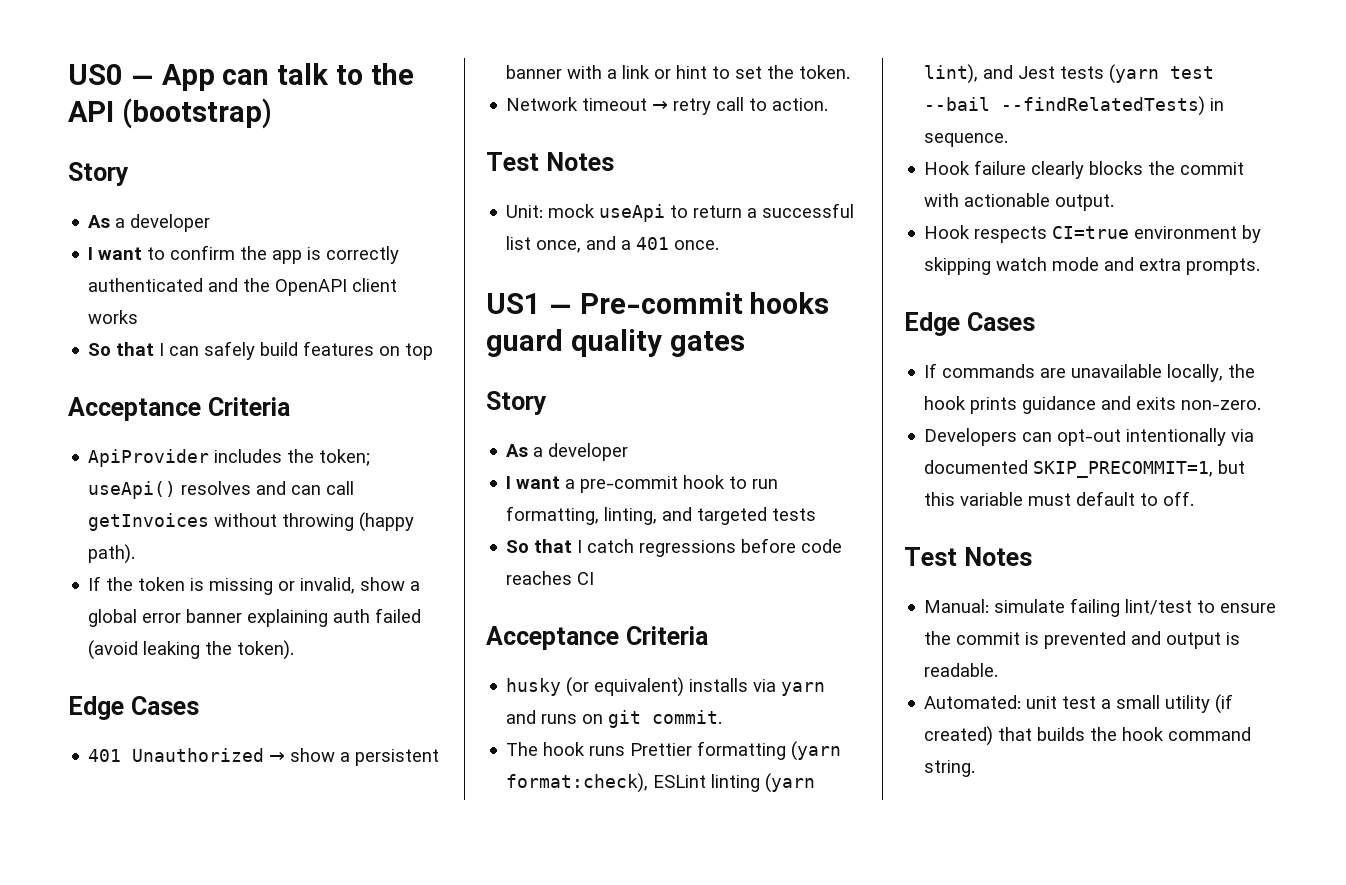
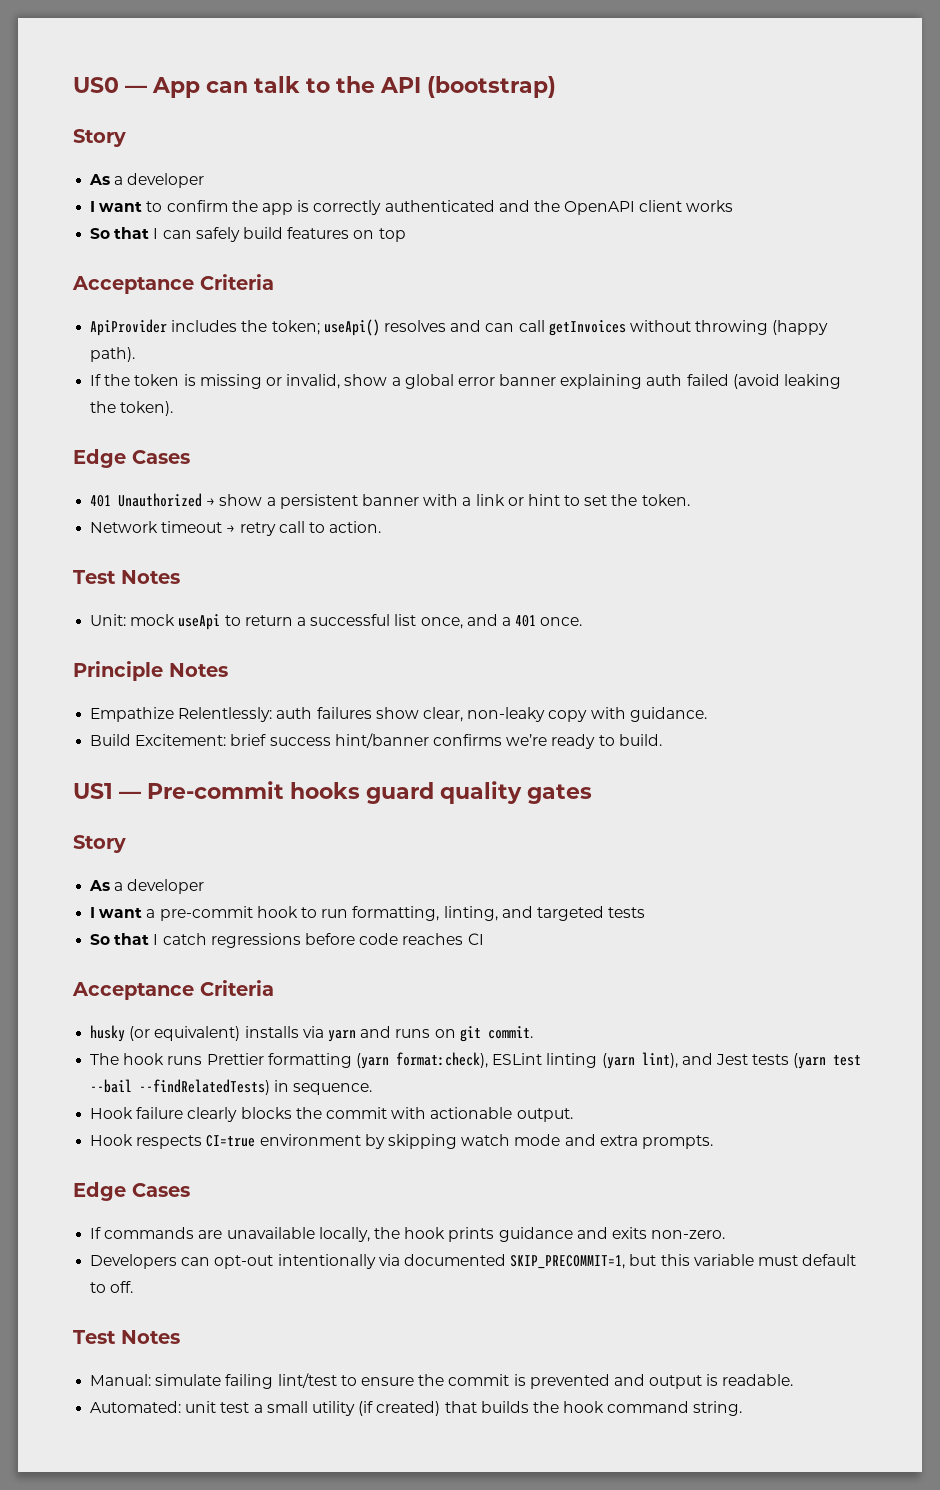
+ Principle Notes
+ Empathize Relentlessly: auth failures show clear, non-leaky copy with guidance.
+ Build Excitement: brief success hint/banner confirms we’re ready to build.

